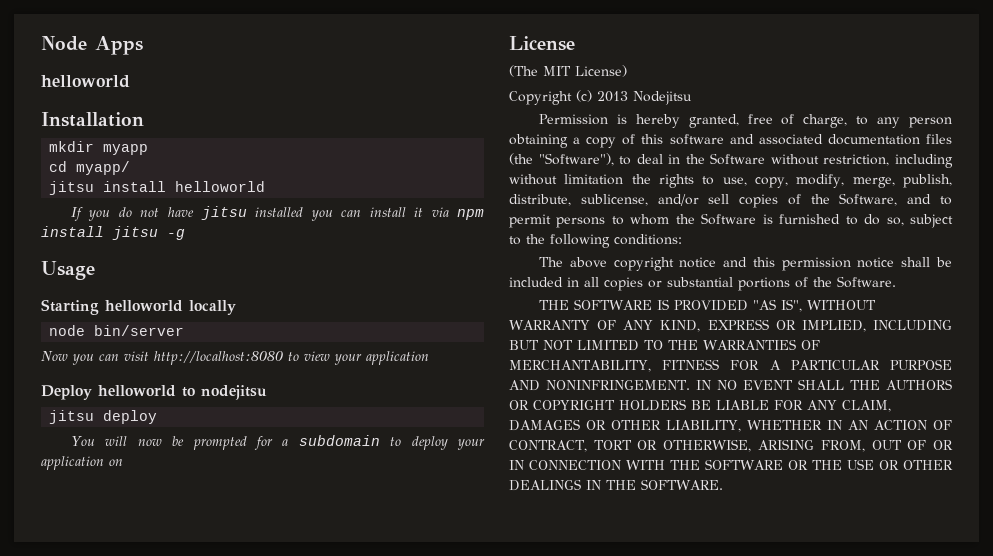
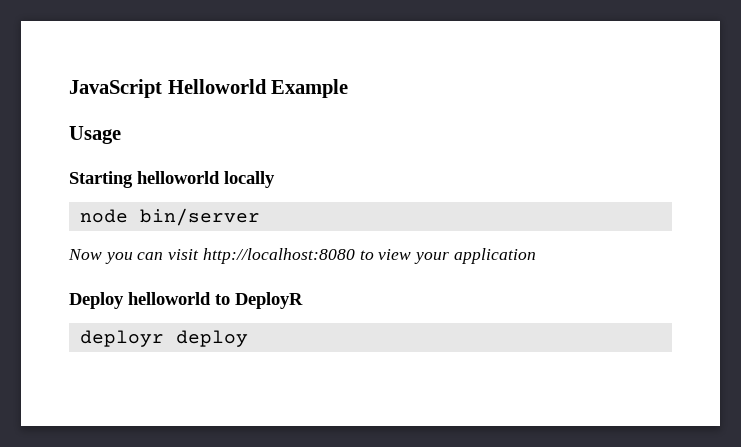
- Node Apps
- helloworld
- Installation
- mkdir myapp
- cd myapp/
- jitsu install helloworld
- If you do not have jitsu installed you can install it via npm install jitsu -g
+ JavaScript Helloworld Example
- Deploy helloworld to nodejitsu
- jitsu deploy
- You will now be prompted for a subdomain to deploy your application on
- License
- (The MIT License)
- Copyright (c) 2013 Nodejitsu
- Permission is hereby granted, free of charge, to any person obtaining a copy of this software and associated documentation files (the "Software"), to deal in the Software without restriction, including without limitation the rights to use, copy, modify, merge, publish, distribute, sublicense, and/or sell copies of the Software, and to permit persons to whom the Software is furnished to do so, subject to the following conditions:
- The above copyright notice and this permission notice shall be included in all copies or substantial portions of the Software.
- THE SOFTWARE IS PROVIDED "AS IS", WITHOUT WARRANTY OF ANY KIND, EXPRESS OR IMPLIED, INCLUDING BUT NOT LIMITED TO THE WARRANTIES OF MERCHANTABILITY, FITNESS FOR A PARTICULAR PURPOSE AND NONINFRINGEMENT. IN NO EVENT SHALL THE AUTHORS OR COPYRIGHT HOLDERS BE LIABLE FOR ANY CLAIM, DAMAGES OR OTHER LIABILITY, WHETHER IN AN ACTION OF CONTRACT, TORT OR OTHERWISE, ARISING FROM, OUT OF OR IN CONNECTION WITH THE SOFTWARE OR THE USE OR OTHER DEALINGS IN THE SOFTWARE.
+ Deploy helloworld to DeployR
+ deployr deploy

